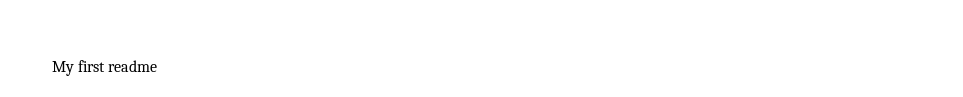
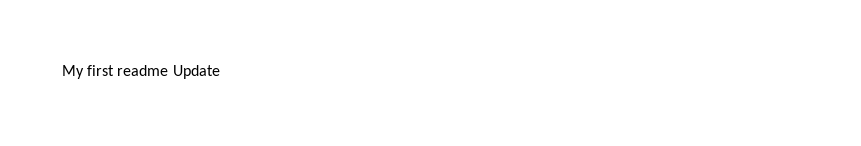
- My first readme
+ My first readme Update

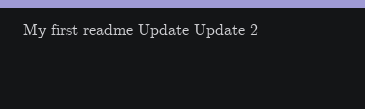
- My first readme Update
+ My first readme Update Update 2

